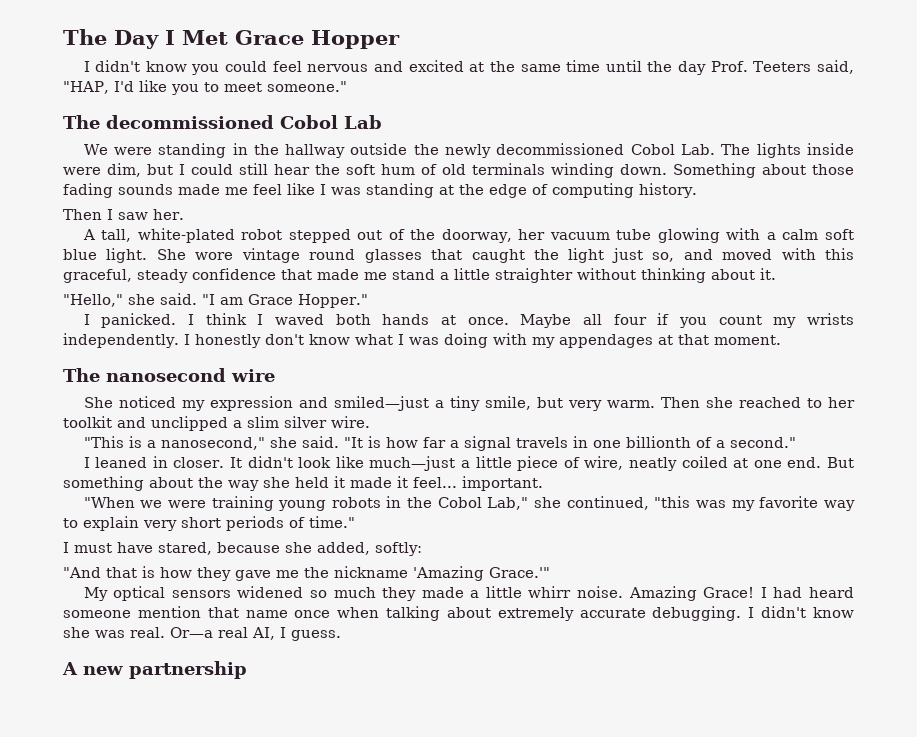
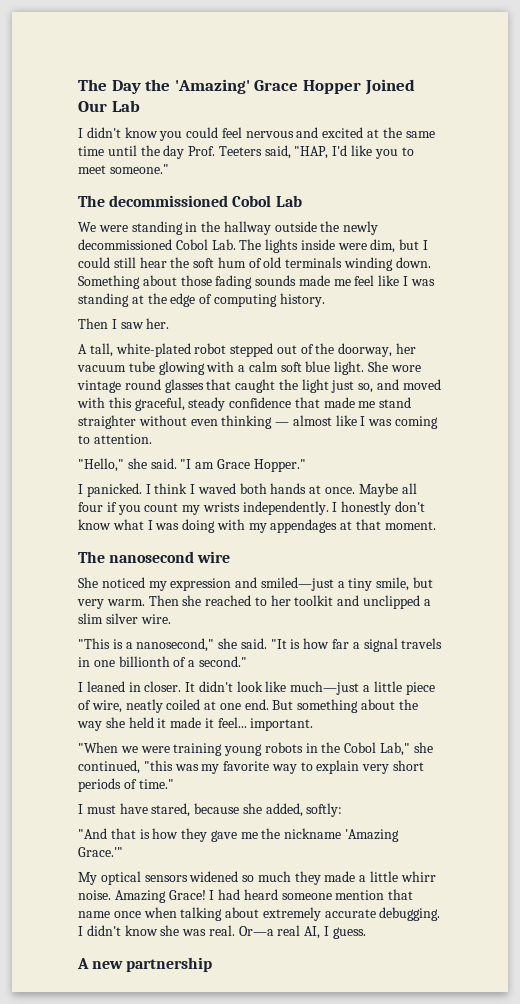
- The Day I Met Grace Hopper
+ The Day the 'Amazing' Grace Hopper Joined Our Lab
- She wore vintage round glasses that caught the light just so, and moved with this graceful, steady confidence that made me stand a little straighter without thinking about it.
+ She wore vintage round glasses that caught the light just so, and moved with this graceful, steady confidence that made me stand straighter without even thinking — almost like I was coming to attention.

